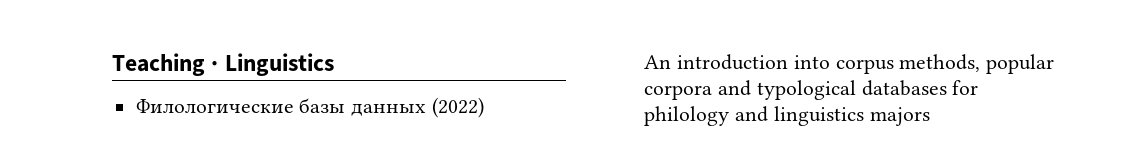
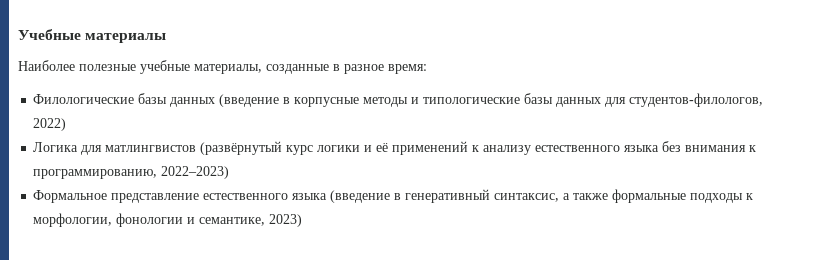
- Teaching · Linguistics
- Филологические базы данных (2022)
- An introduction into corpus methods, popular corpora and typological databases for philology and linguistics majors
+ Учебные материалы
+ Наиболее полезные учебные материалы, созданные в разное время:
+ Филологические базы данных (введение в корпусные методы и типологические базы данных для студентов-филологов, 2022)
+ Логика для матлингвистов (развёрнутый курс логики и её применений к анализу естественного языка без внимания к программированию, 2022–2023)
+ Формальное представление естественного языка (введение в генеративный синтаксис, а также формальные подходы к морфологии, фонологии и семантике, 2023)

